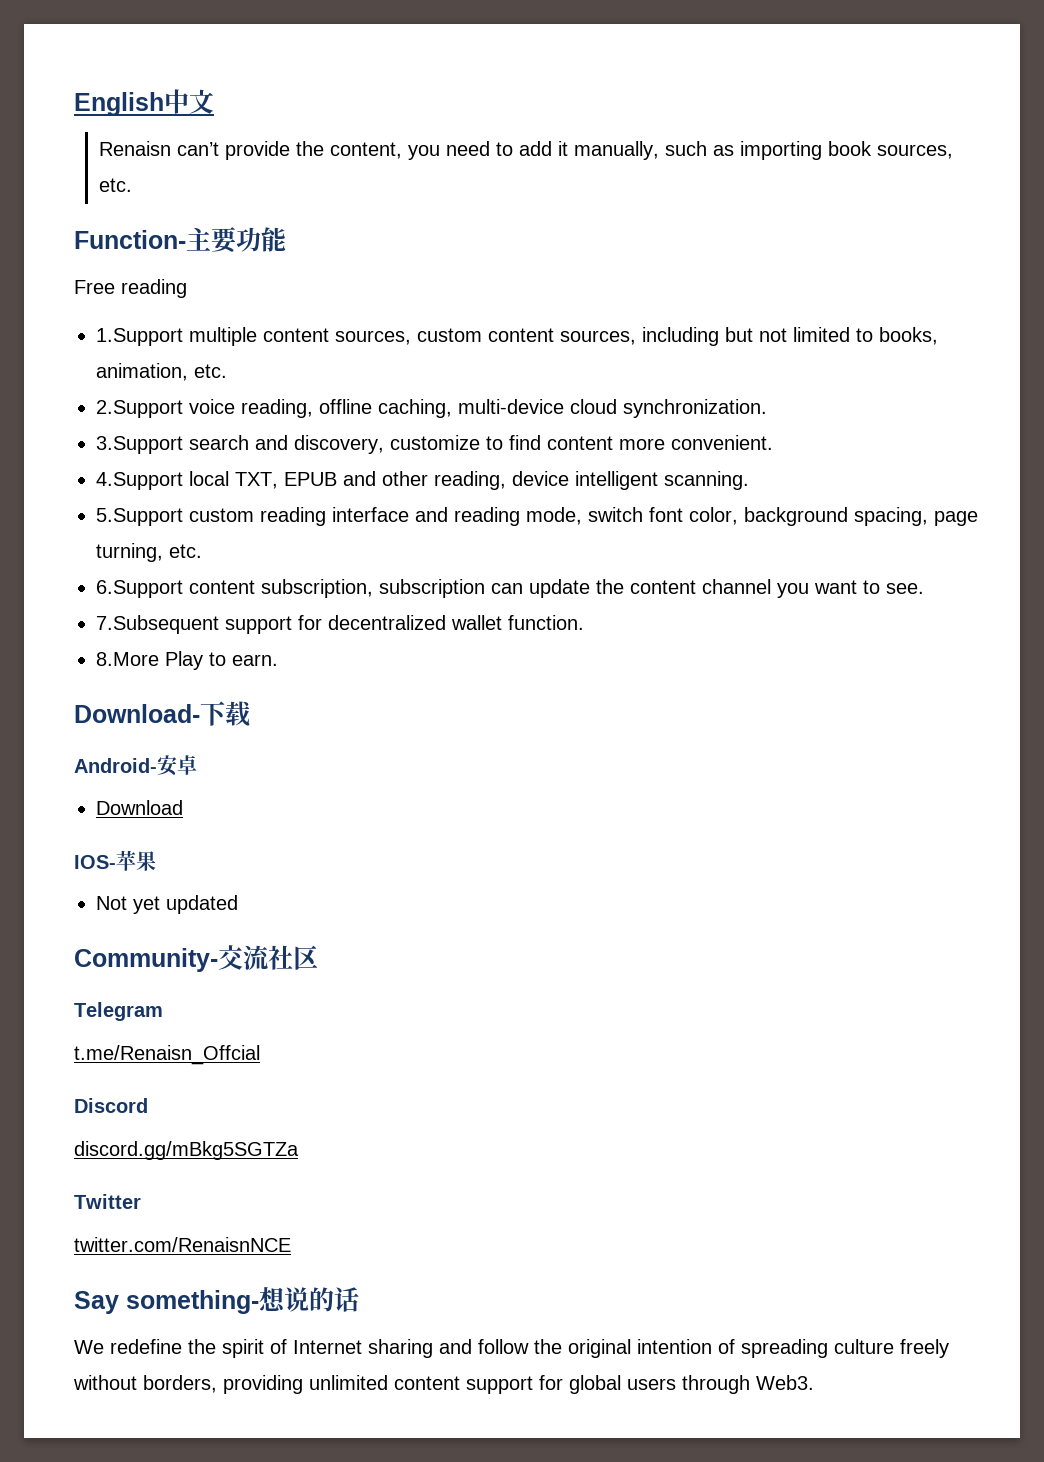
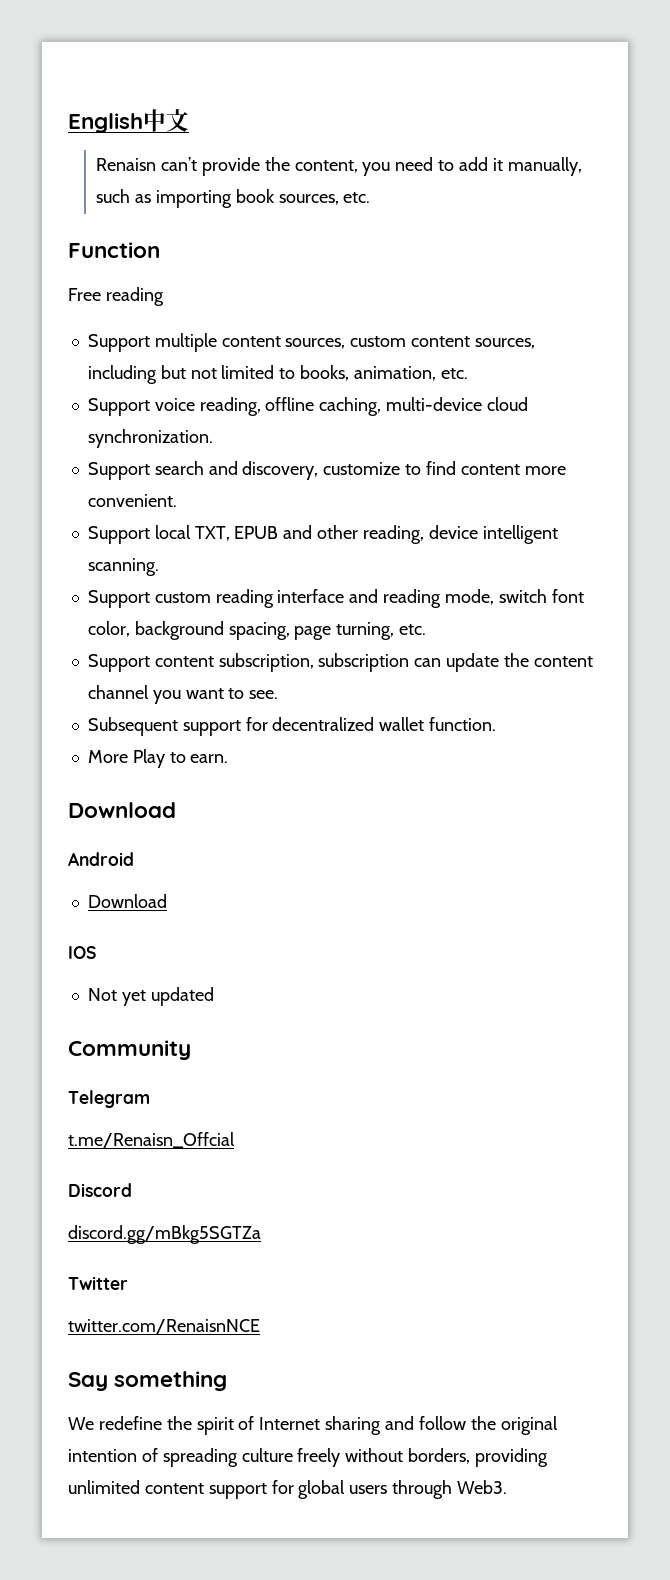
- Function-主要功能
+ Function
- 1.Support multiple content sources, custom content sources, including but not limited to books, animation, etc.
+ Support multiple content sources, custom content sources, including but not limited to books, animation, etc.
- 2.Support voice reading, offline caching, multi-device cloud synchronization.
+ Support voice reading, offline caching, multi-device cloud synchronization.
- 3.Support search and discovery, customize to find content more convenient.
+ Support search and discovery, customize to find content more convenient.
- 4.Support local TXT, EPUB and other reading, device intelligent scanning.
+ Support local TXT, EPUB and other reading, device intelligent scanning.
- 5.Support custom reading interface and reading mode, switch font color, background spacing, page turning, etc.
+ Support custom reading interface and reading mode, switch font color, background spacing, page turning, etc.
- 6.Support content subscription, subscription can update the content channel you want to see.
+ Support content subscription, subscription can update the content channel you want to see.
- 7.Subsequent support for decentralized wallet function.
+ Subsequent support for decentralized wallet function.
- 8.More Play to earn.
- Download-下载
- Android-安卓
+ More Play to earn.
  Download
- IOS-苹果
+ Android
+ Download
+ IOS
- Community-交流社区
+ Community
- Say something-想说的话
+ Say something

